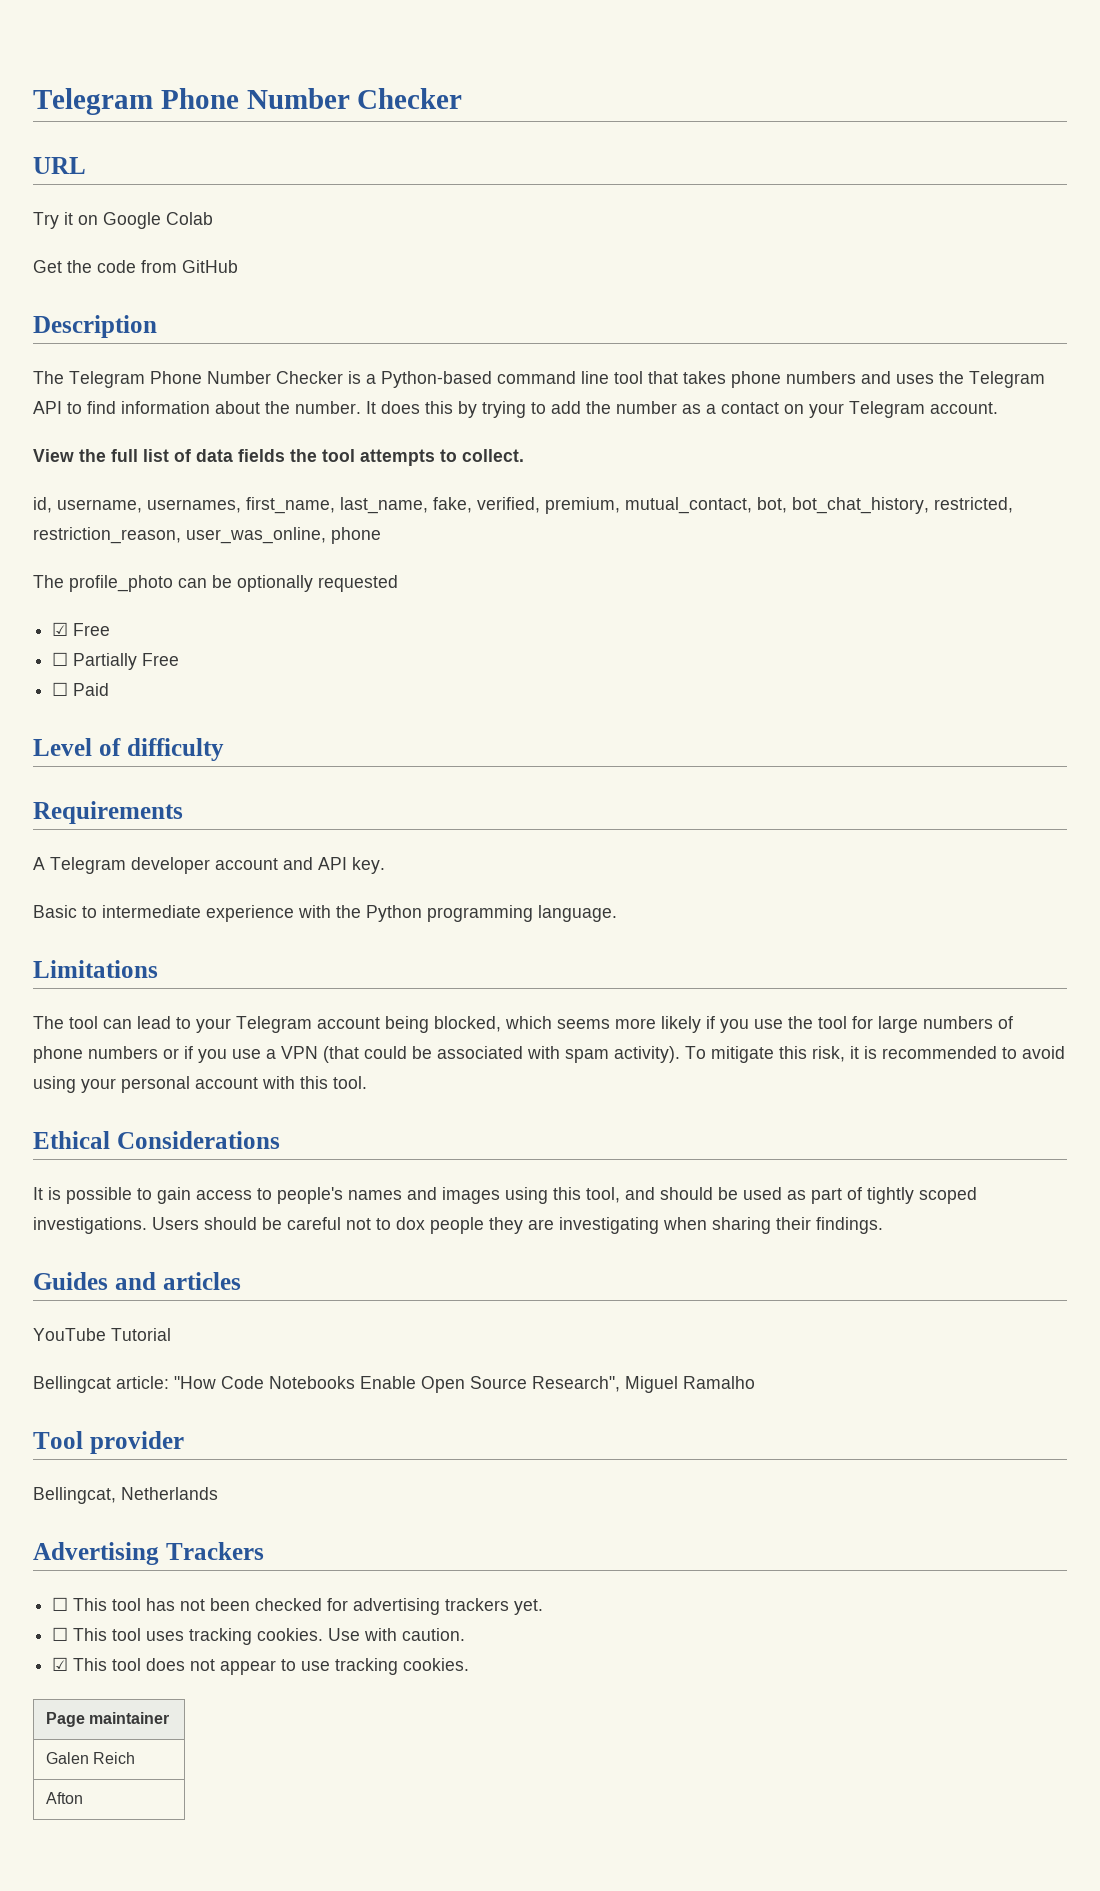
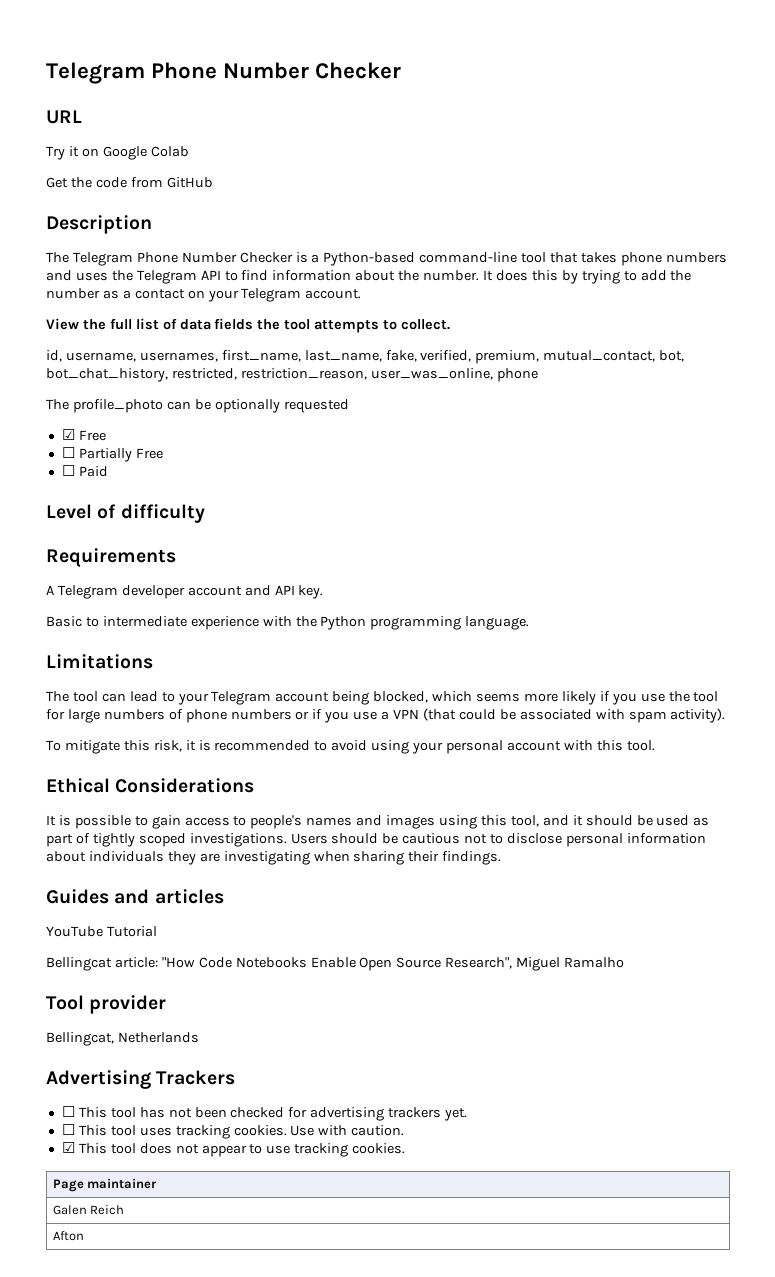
- The Telegram Phone Number Checker is a Python-based command line tool that takes phone numbers and uses the Telegram API to find information about the number.
+ The Telegram Phone Number Checker is a Python-based command-line tool that takes phone numbers and uses the Telegram API to find information about the number.
- The tool can lead to your Telegram account being blocked, which seems more likely if you use the tool for large numbers of phone numbers or if you use a VPN (that could be associated with spam activity). To mitigate this risk, it is recommended to avoid using your personal account with this tool.
+ The tool can lead to your Telegram account being blocked, which seems more likely if you use the tool for large numbers of phone numbers or if you use a VPN (that could be associated with spam activity).
+ To mitigate this risk, it is recommended to avoid using your personal account with this tool.
- It is possible to gain access to people's names and images using this tool, and should be used as part of tightly scoped investigations.
+ It is possible to gain access to people's names and images using this tool, and it should be used as part of tightly scoped investigations.
- Users should be careful not to dox people they are investigating when sharing their findings.
+ Users should be cautious not to disclose personal information about individuals they are investigating when sharing their findings.

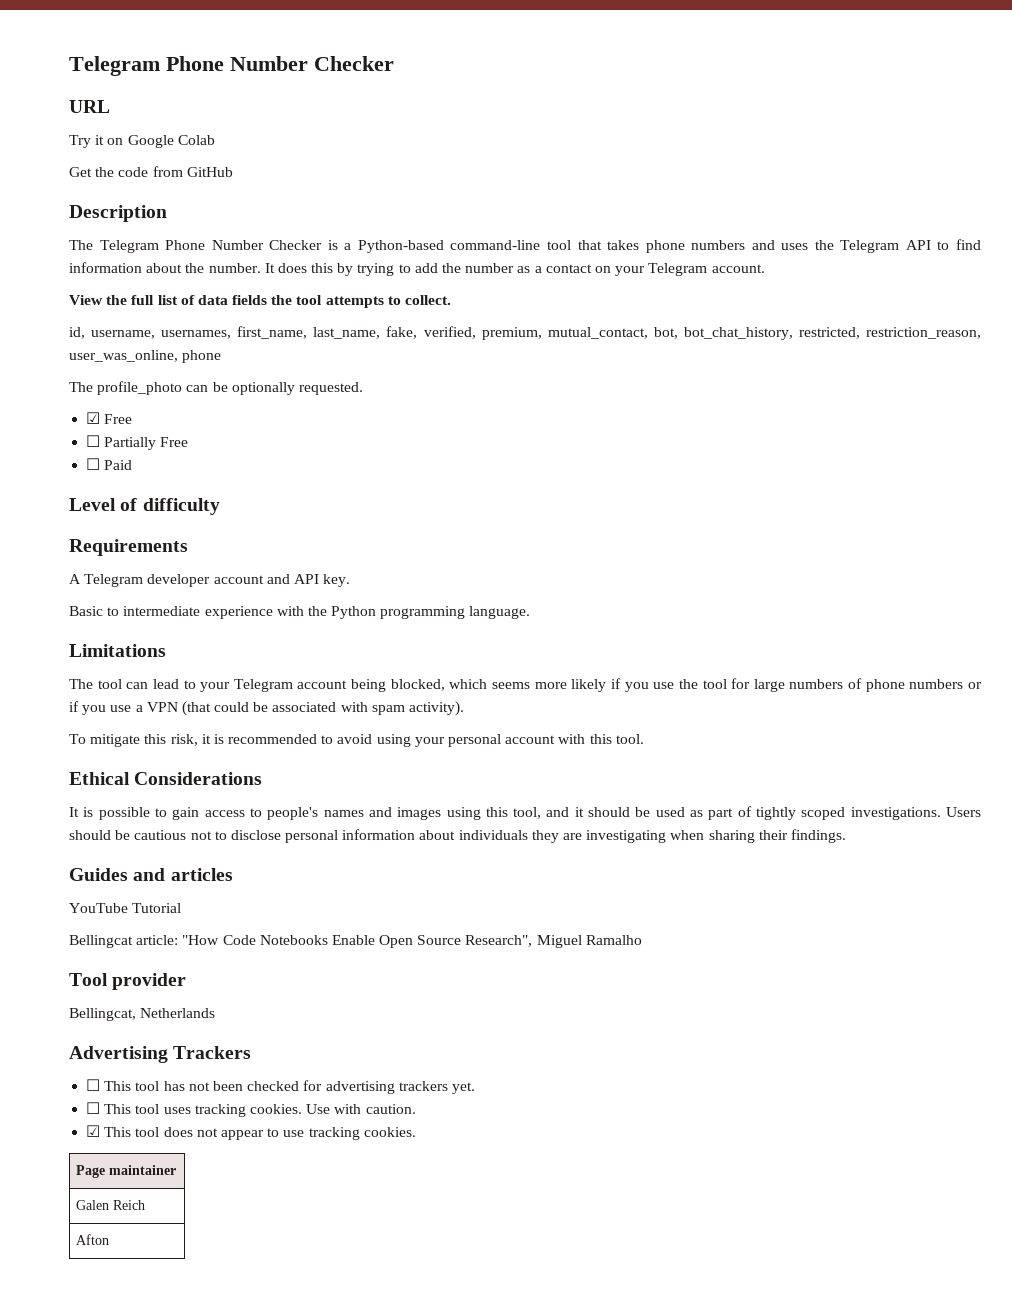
- The profile_photo can be optionally requested
+ The profile_photo can be optionally requested.

